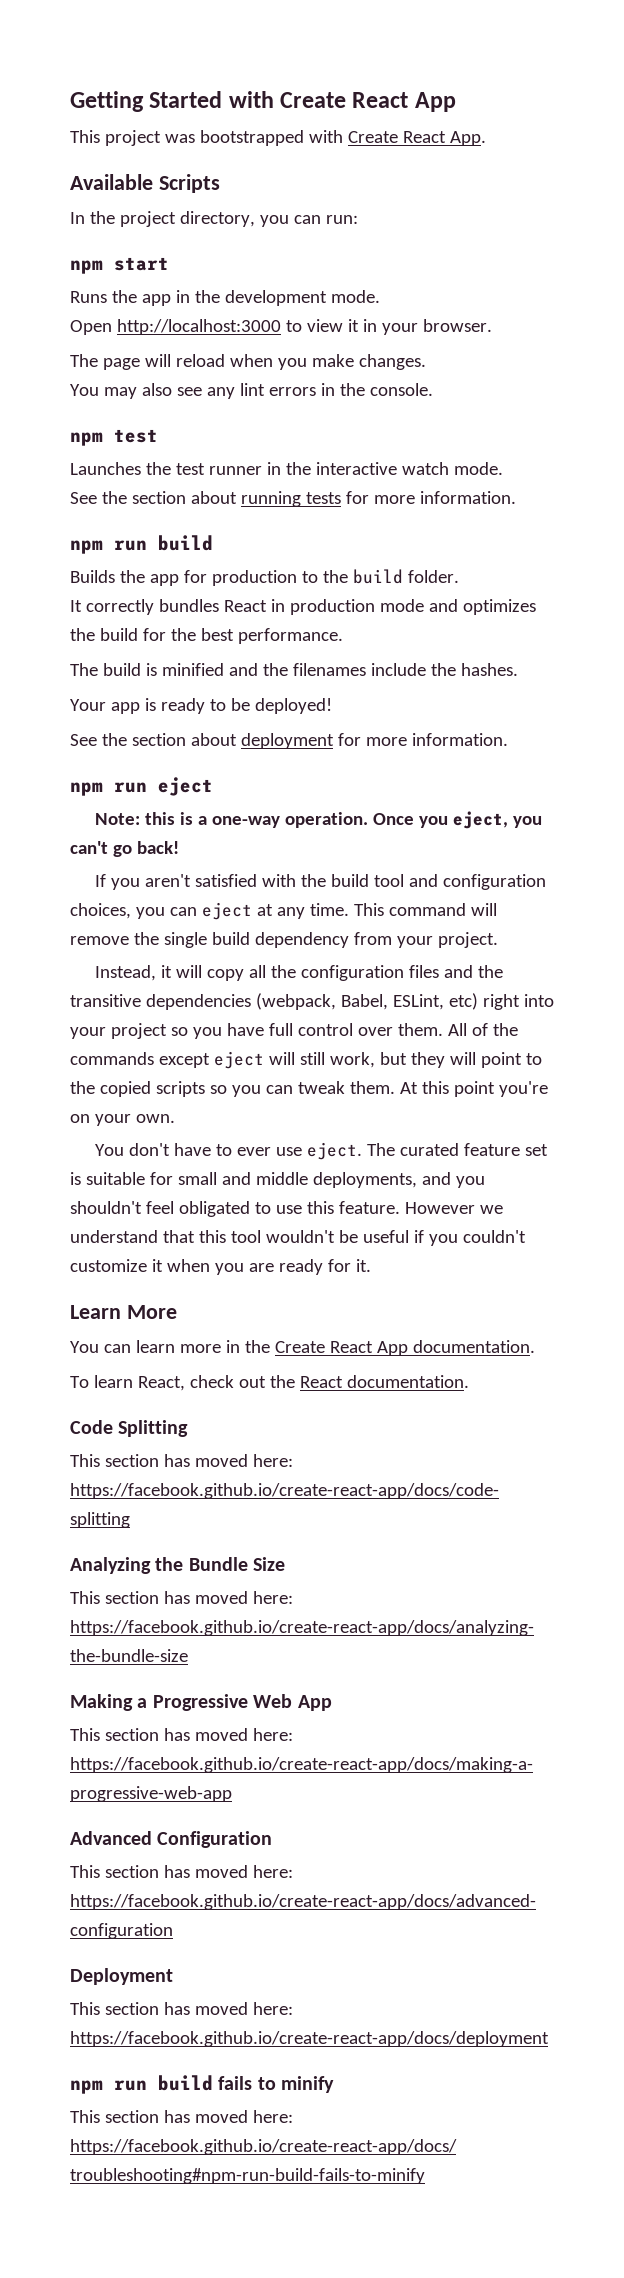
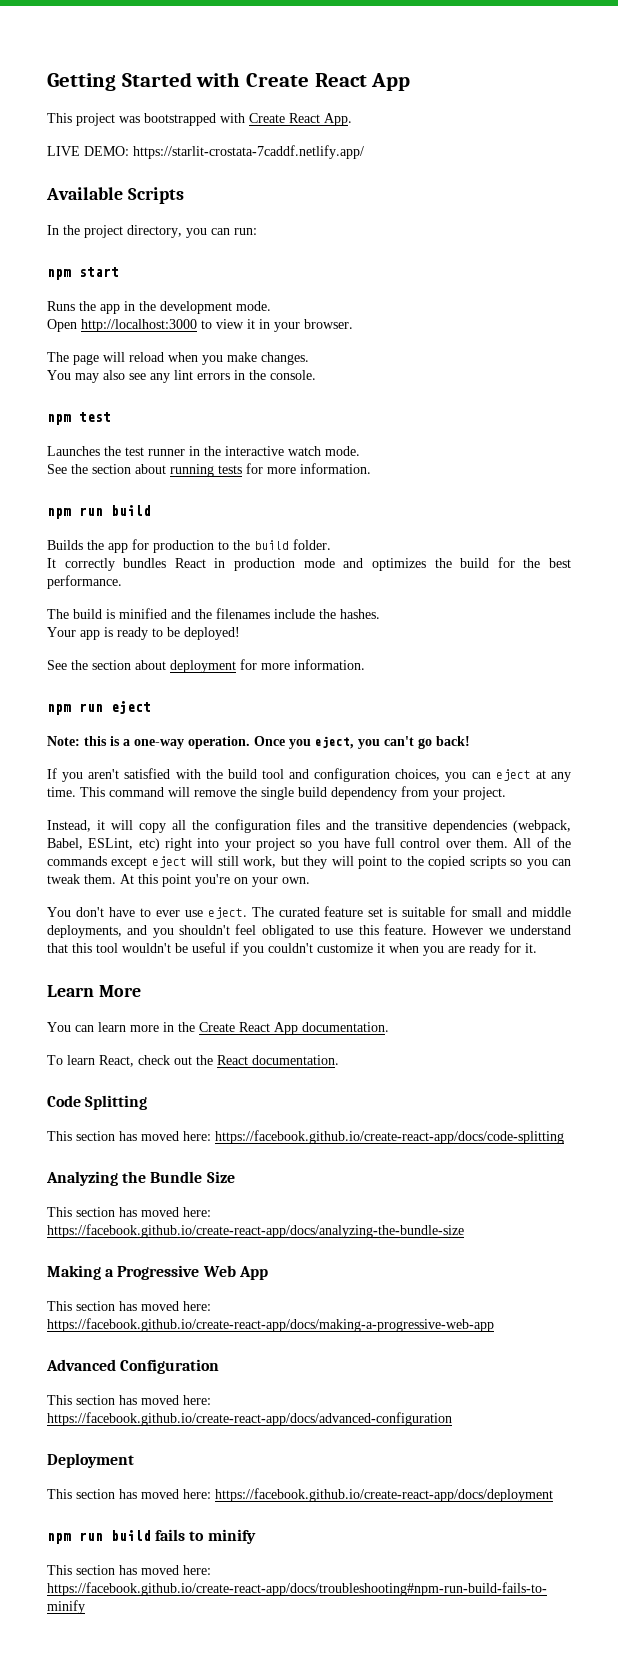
+ LIVE DEMO: https://starlit-crostata-7caddf.netlify.app/

